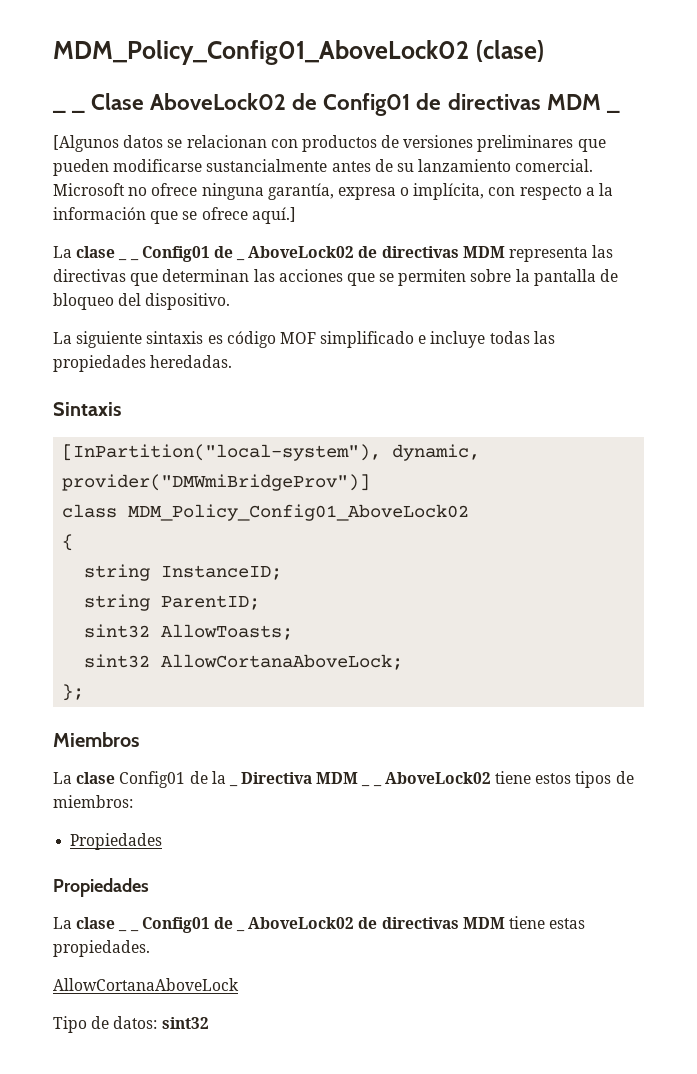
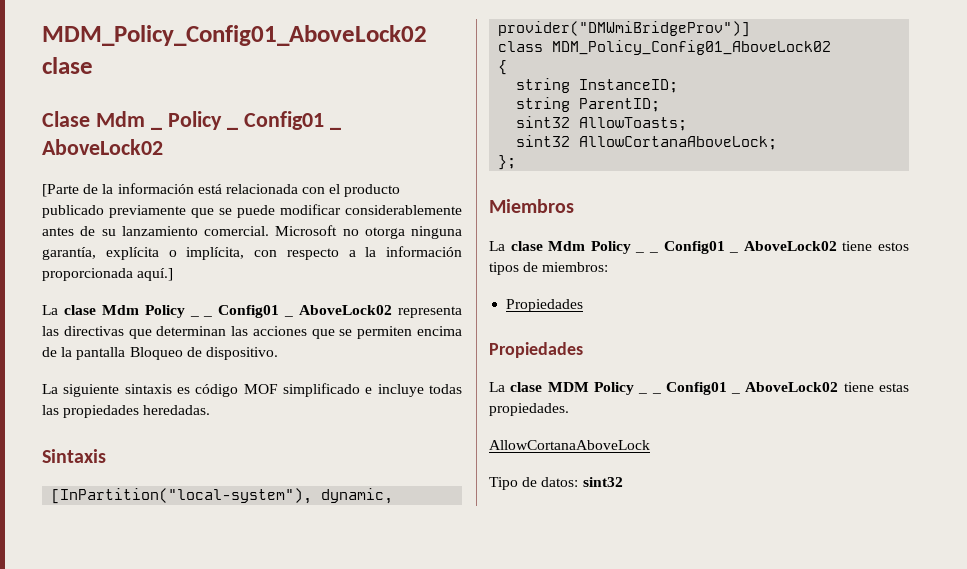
- MDM_Policy_Config01_AboveLock02 (clase)
- _ _ Clase AboveLock02 de Config01 de directivas MDM _
- [Algunos datos se relacionan con productos de versiones preliminares que pueden modificarse sustancialmente antes de su lanzamiento comercial.
+ MDM_Policy_Config01_AboveLock02 clase
+ Clase Mdm _ Policy _ Config01 _ AboveLock02
+ [Parte de la información está relacionada con el producto publicado previamente que se puede modificar considerablemente antes de su lanzamiento comercial.
- Microsoft no ofrece ninguna garantía, expresa o implícita, con respecto a la información que se ofrece aquí.]
+ Microsoft no otorga ninguna garantía, explícita o implícita, con respecto a la información proporcionada aquí.]
- La clase _ _ Config01 de _ AboveLock02 de directivas MDM representa las directivas que determinan las acciones que se permiten sobre la pantalla de bloqueo del dispositivo.
+ La clase Mdm Policy _ _ Config01 _ AboveLock02 representa las directivas que determinan las acciones que se permiten encima de la pantalla Bloqueo de dispositivo.
- La clase Config01 de la _ Directiva MDM _ _ AboveLock02 tiene estos tipos de miembros:
+ La clase Mdm Policy _ _ Config01 _ AboveLock02 tiene estos tipos de miembros:
- La clase _ _ Config01 de _ AboveLock02 de directivas MDM tiene estas propiedades.
+ La clase MDM Policy _ _ Config01 _ AboveLock02 tiene estas propiedades.

